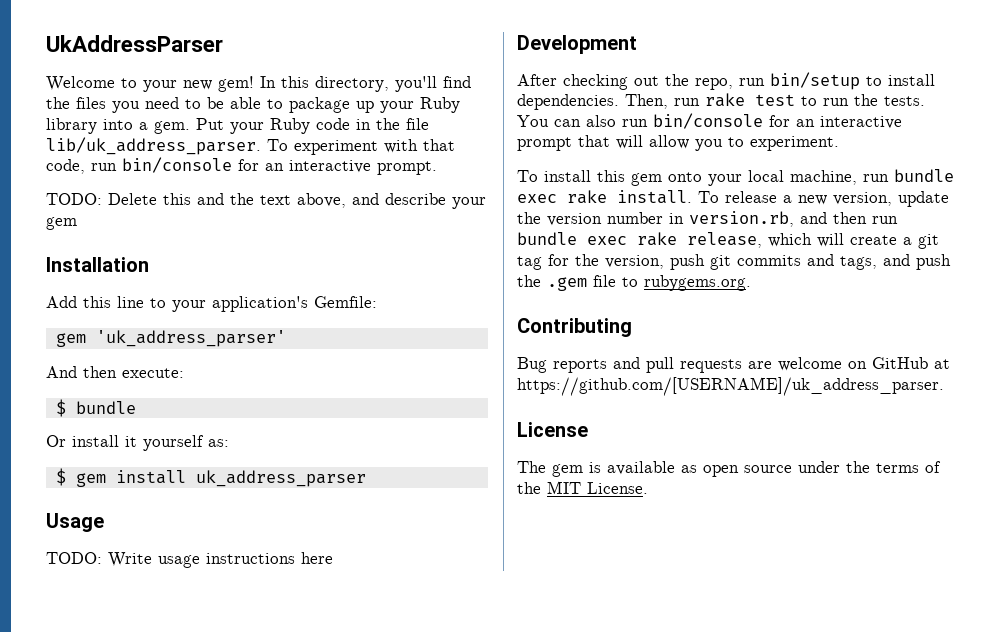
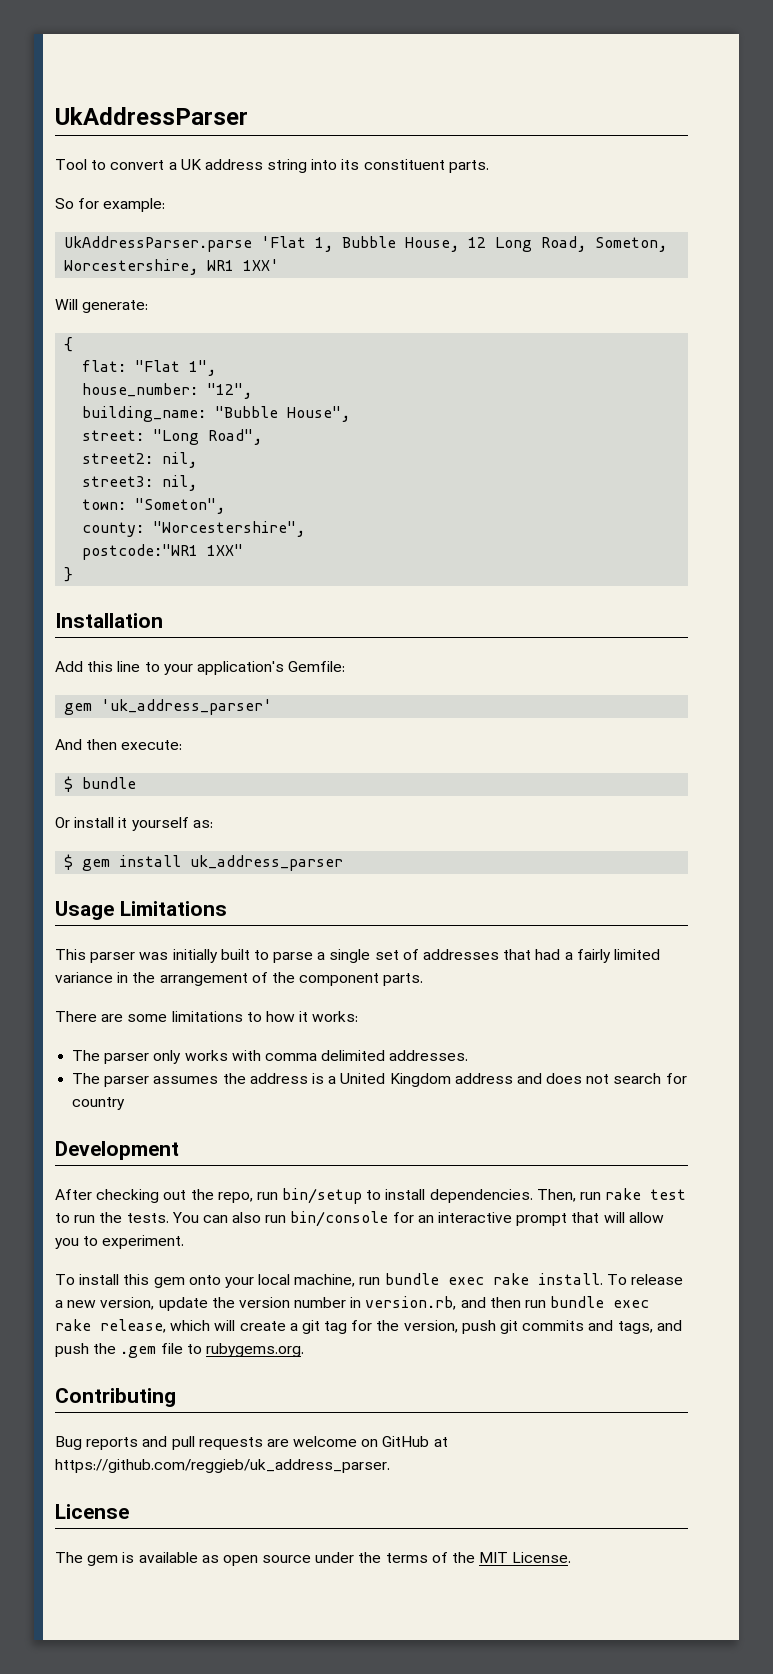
- Welcome to your new gem! In this directory, you'll find the files you need to be able to package up your Ruby library into a gem. Put your Ruby code in the file lib/uk_address_parser. To experiment with that code, run bin/console for an interactive prompt.
- TODO: Delete this and the text above, and describe your gem
+ Tool to convert a UK address string into its constituent parts.
+ So for example:
+ UkAddressParser.parse 'Flat 1, Bubble House, 12 Long Road, Someton, Worcestershire, WR1 1XX'
+ Will generate:
+ {
+ flat: "Flat 1",
+ house_number: "12",
+ building_name: "Bubble House",
+ street: "Long Road",
+ street2: nil,
+ street3: nil,
+ town: "Someton",
+ county: "Worcestershire",
+ postcode:"WR1 1XX"
+ }
- Usage
- TODO: Write usage instructions here
+ Usage Limitations
+ This parser was initially built to parse a single set of addresses that had a fairly limited variance in the arrangement of the component parts.
+ There are some limitations to how it works:
+ The parser only works with comma delimited addresses.
+ The parser assumes the address is a United Kingdom address and does not search for country
- Bug reports and pull requests are welcome on GitHub at https://github.com/[USERNAME]/uk_address_parser.
+ Bug reports and pull requests are welcome on GitHub at https://github.com/reggieb/uk_address_parser.

